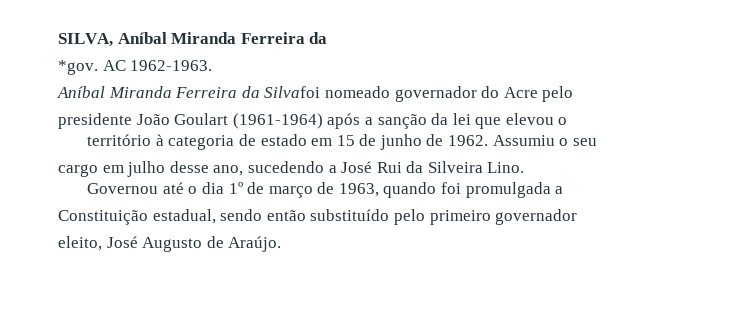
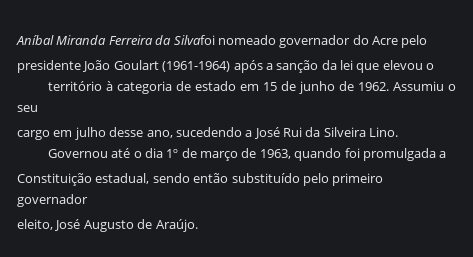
- SILVA, Aníbal Miranda Ferreira da
- *gov. AC 1962-1963.

